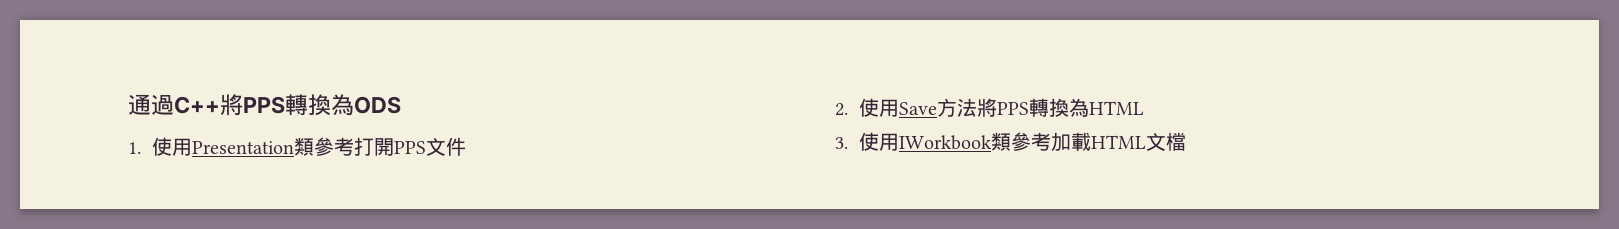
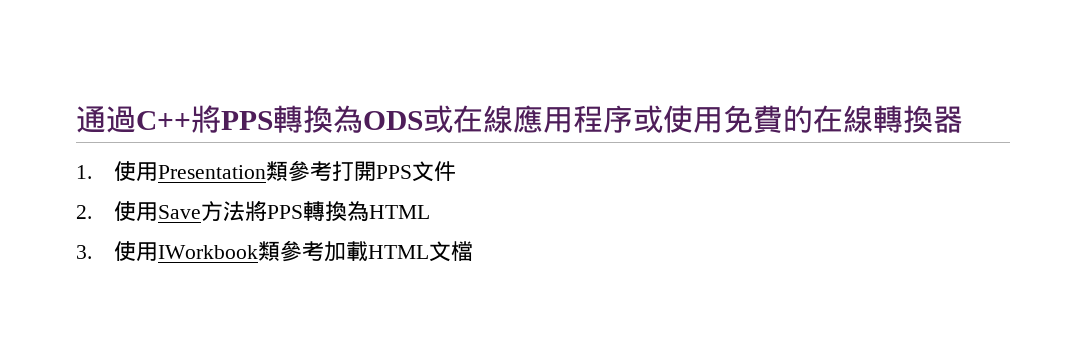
- 通過C++將PPS轉換為ODS
+ 通過C++將PPS轉換為ODS或在線應用程序或使用免費的在線轉換器

